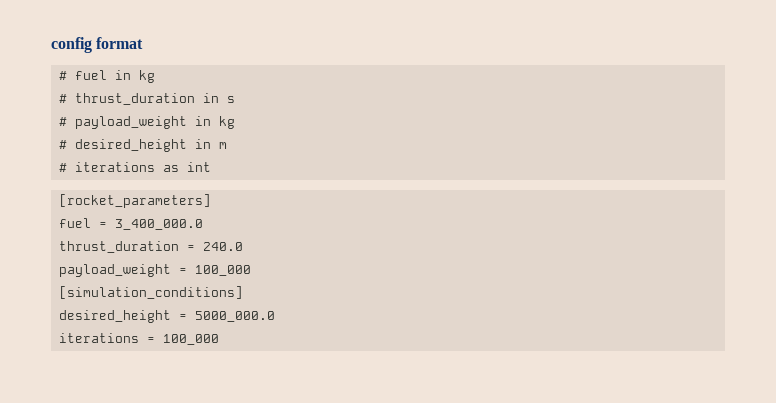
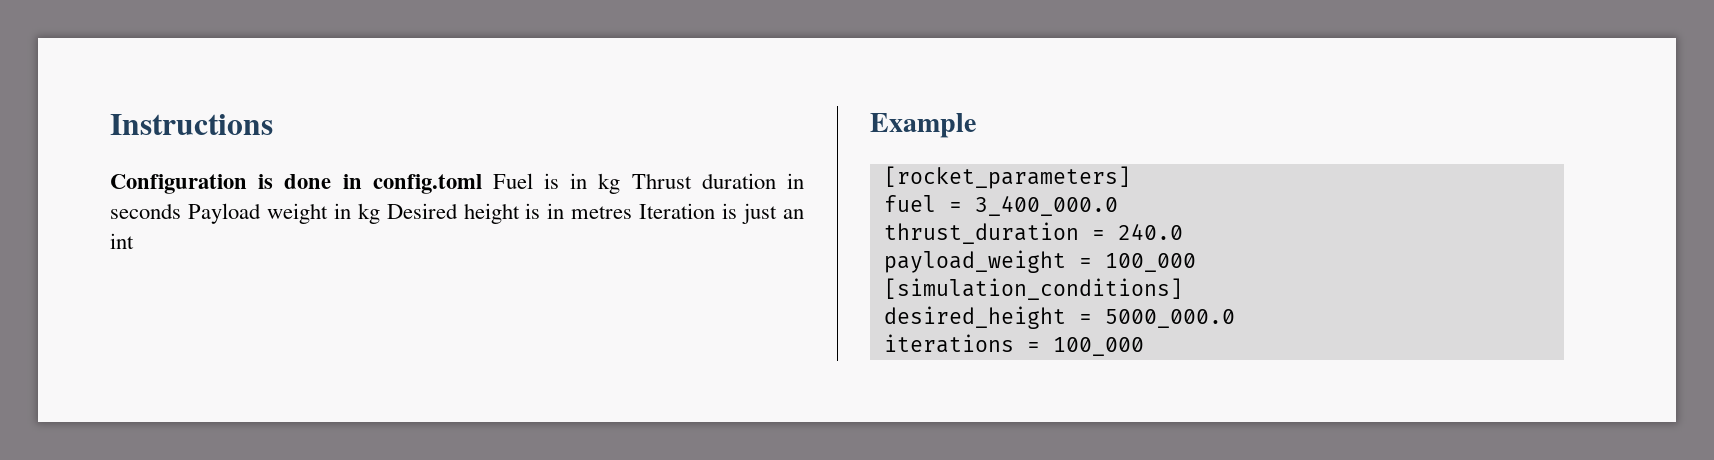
- config format
- # fuel in kg
- # thrust_duration in s
- # payload_weight in kg
- # desired_height in m
- # iterations as int
+ Instructions
+ Configuration is done in config.toml Fuel is in kg Thrust duration in seconds Payload weight in kg Desired height is in metres Iteration is just an int
+ Example

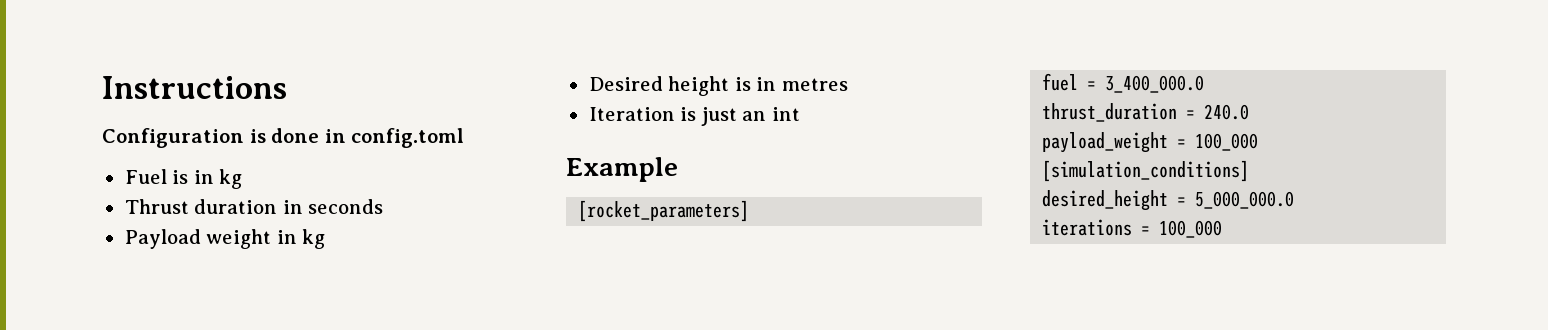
- Configuration is done in config.toml Fuel is in kg Thrust duration in seconds Payload weight in kg Desired height is in metres Iteration is just an int
+ Configuration is done in config.toml
+ Fuel is in kg
+ Thrust duration in seconds
+ Payload weight in kg
+ Desired height is in metres
+ Iteration is just an int
- desired_height = 5000_000.0
+ desired_height = 5_000_000.0

